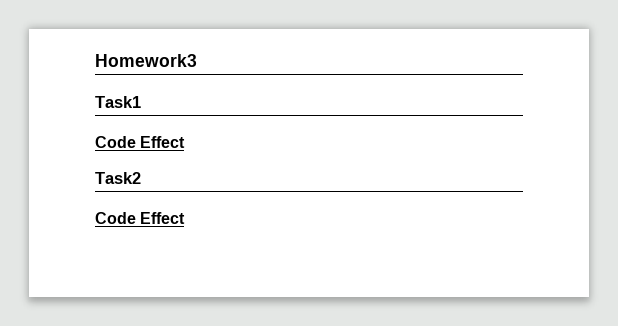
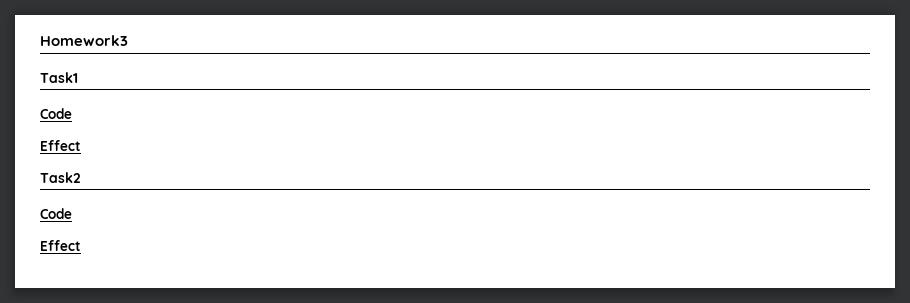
  Task1
- Code Effect
+ Code
+ Effect
  Task2
- Code Effect
+ Code
+ Effect

